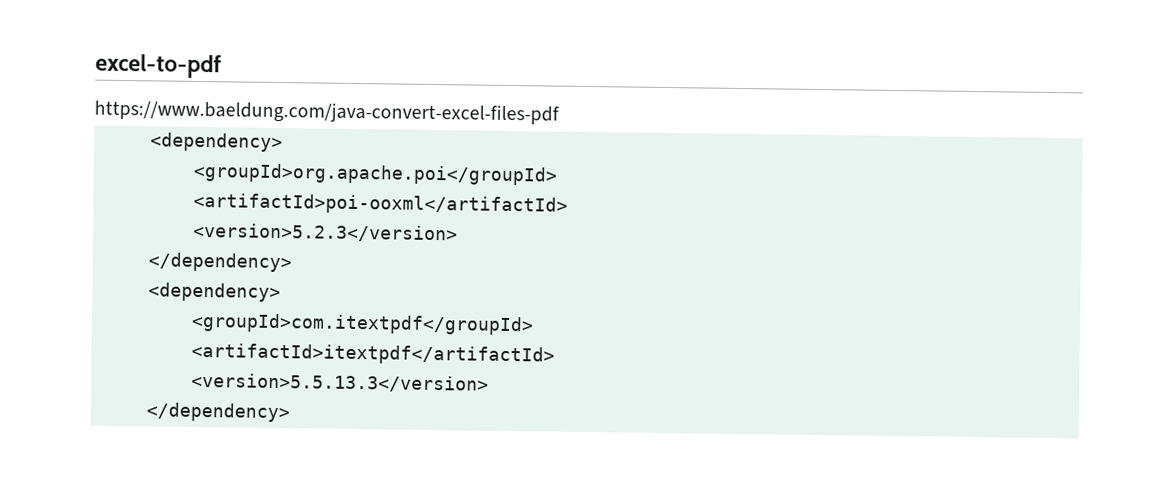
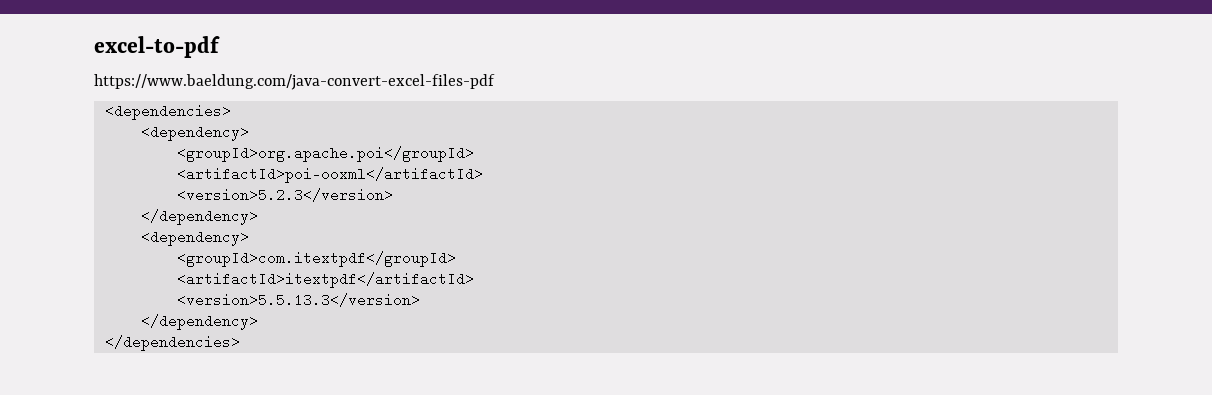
+ <dependencies>
+ </dependencies>

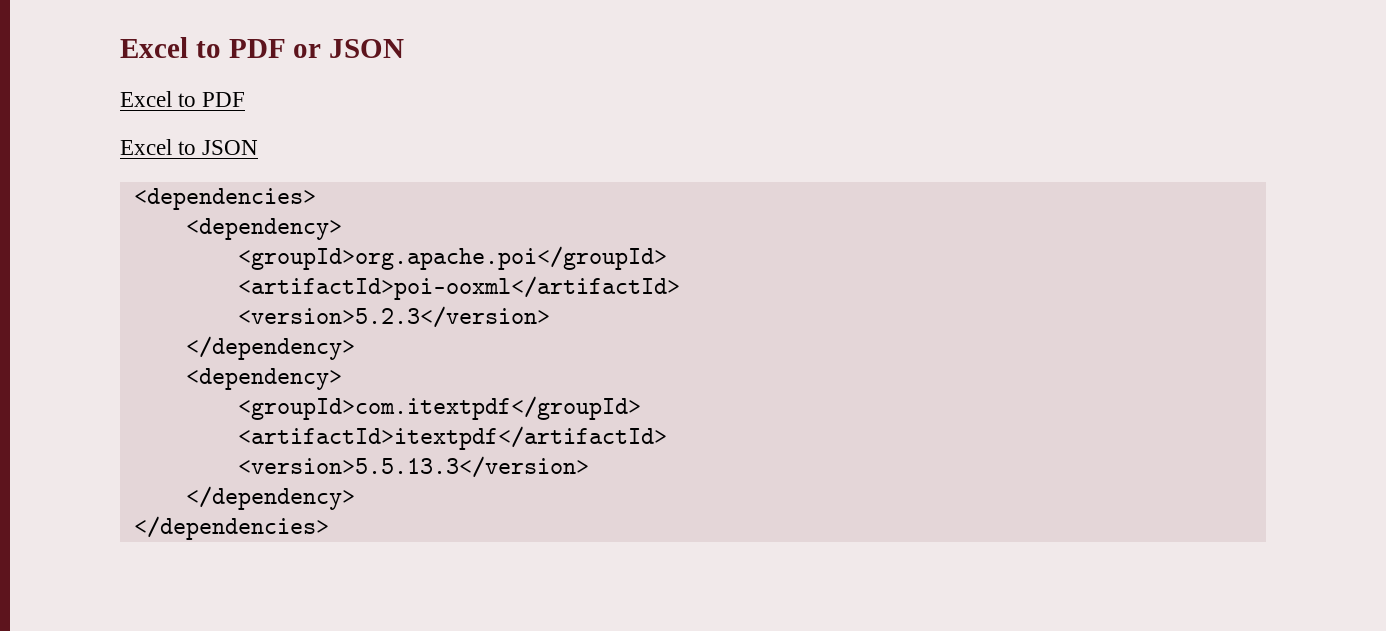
- excel-to-pdf
- https://www.baeldung.com/java-convert-excel-files-pdf
+ Excel to PDF or JSON
+ Excel to PDF
+ Excel to JSON

